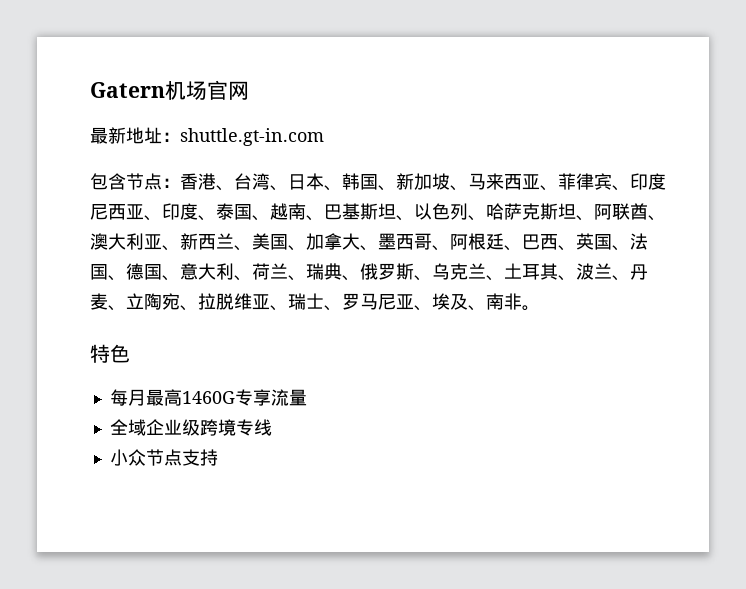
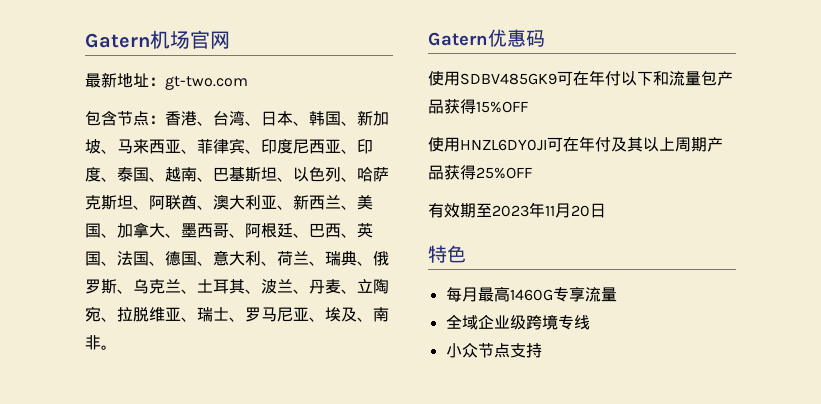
- 最新地址：shuttle.gt-in.com
+ 最新地址：gt-two.com
+ Gatern优惠码
+ 使用SDBV485GK9可在年付以下和流量包产品获得15%OFF
+ 使用HNZL6DY0JI可在年付及其以上周期产品获得25%OFF
+ 有效期至2023年11月20日

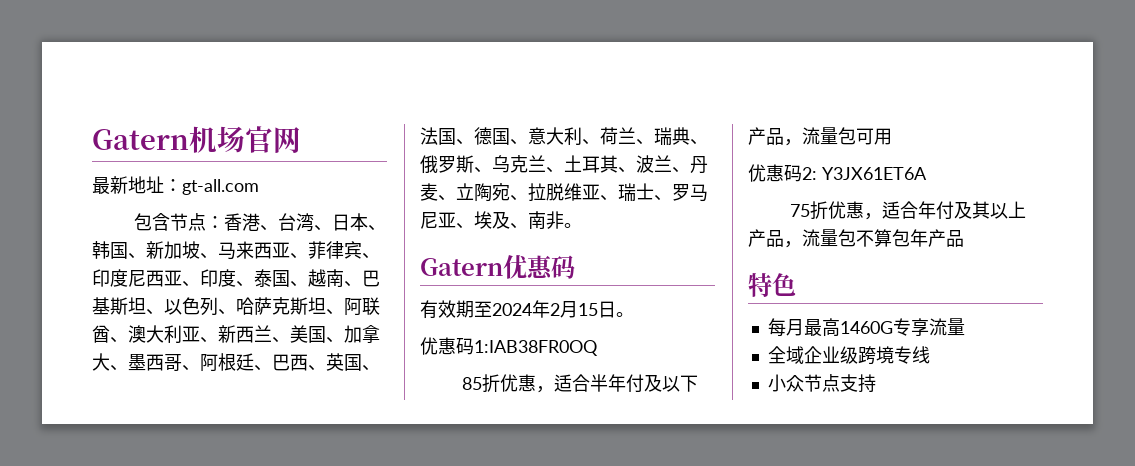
- 最新地址：gt-two.com
+ 最新地址：gt-all.com
- 使用SDBV485GK9可在年付以下和流量包产品获得15%OFF
- 使用HNZL6DY0JI可在年付及其以上周期产品获得25%OFF
- 有效期至2023年11月20日
+ 有效期至2024年2月15日。
+ 优惠码1:IAB38FR0OQ
+ 85折优惠，适合半年付及以下产品，流量包可用
+ 优惠码2: Y3JX61ET6A
+ 75折优惠，适合年付及其以上产品，流量包不算包年产品

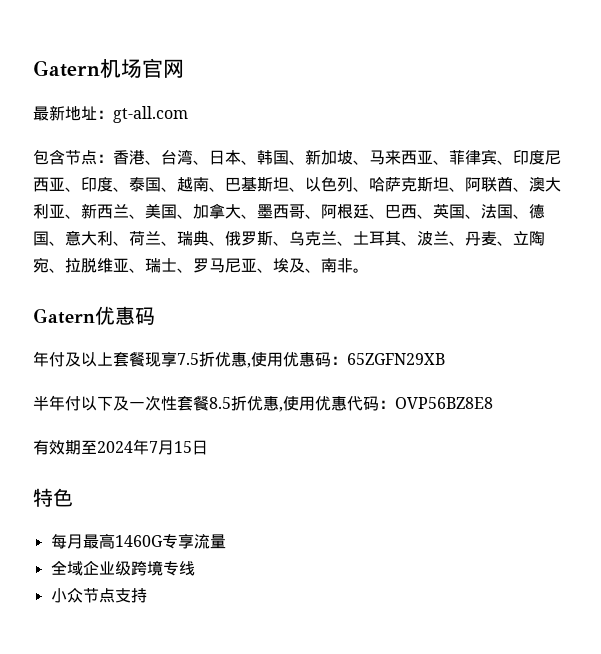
+ 年付及以上套餐现享7.5折优惠,使用优惠码：65ZGFN29XB
+ 半年付以下及一次性套餐8.5折优惠,使用优惠代码：OVP56BZ8E8
- 有效期至2024年2月15日。
- 优惠码1:IAB38FR0OQ
- 85折优惠，适合半年付及以下产品，流量包可用
- 优惠码2: Y3JX61ET6A
- 75折优惠，适合年付及其以上产品，流量包不算包年产品
+ 有效期至2024年7月15日

